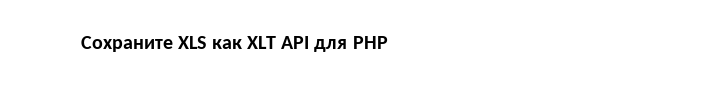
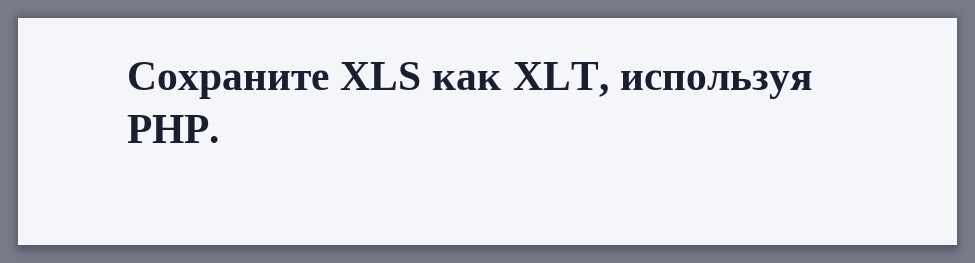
- Сохраните XLS как XLT API для PHP
+ Сохраните XLS как XLT, используя PHP.

